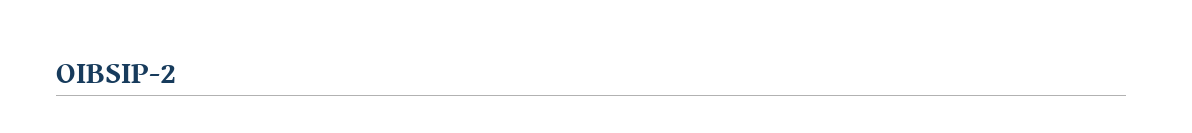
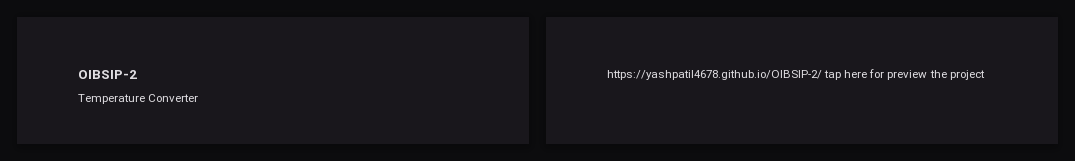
+ Temperature Converter
+ https://yashpatil4678.github.io/OIBSIP-2/ tap here for preview the project

